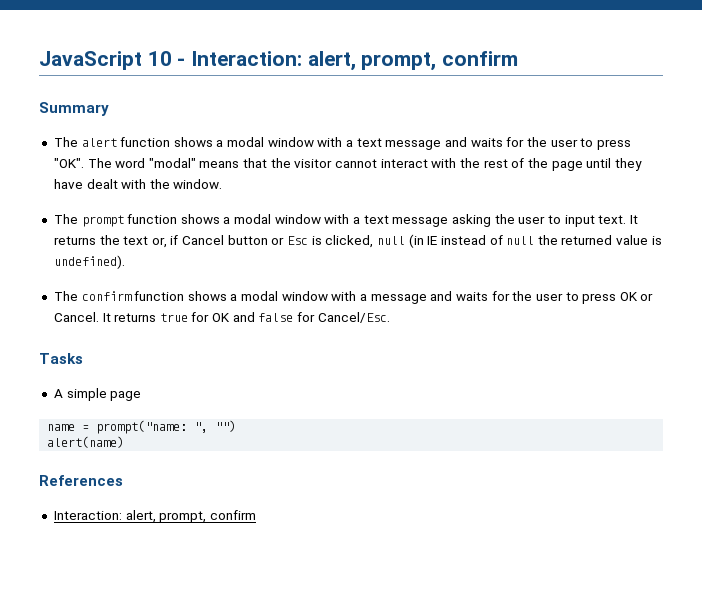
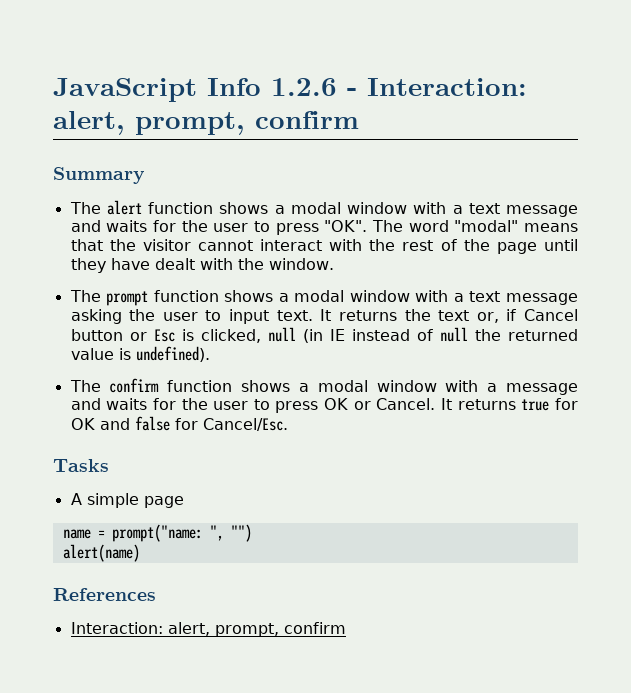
- JavaScript 10 - Interaction: alert, prompt, confirm
+ JavaScript Info 1.2.6 - Interaction: alert, prompt, confirm

